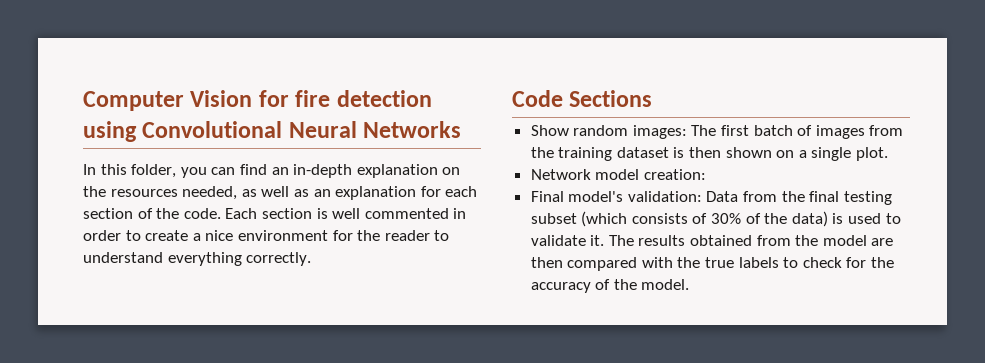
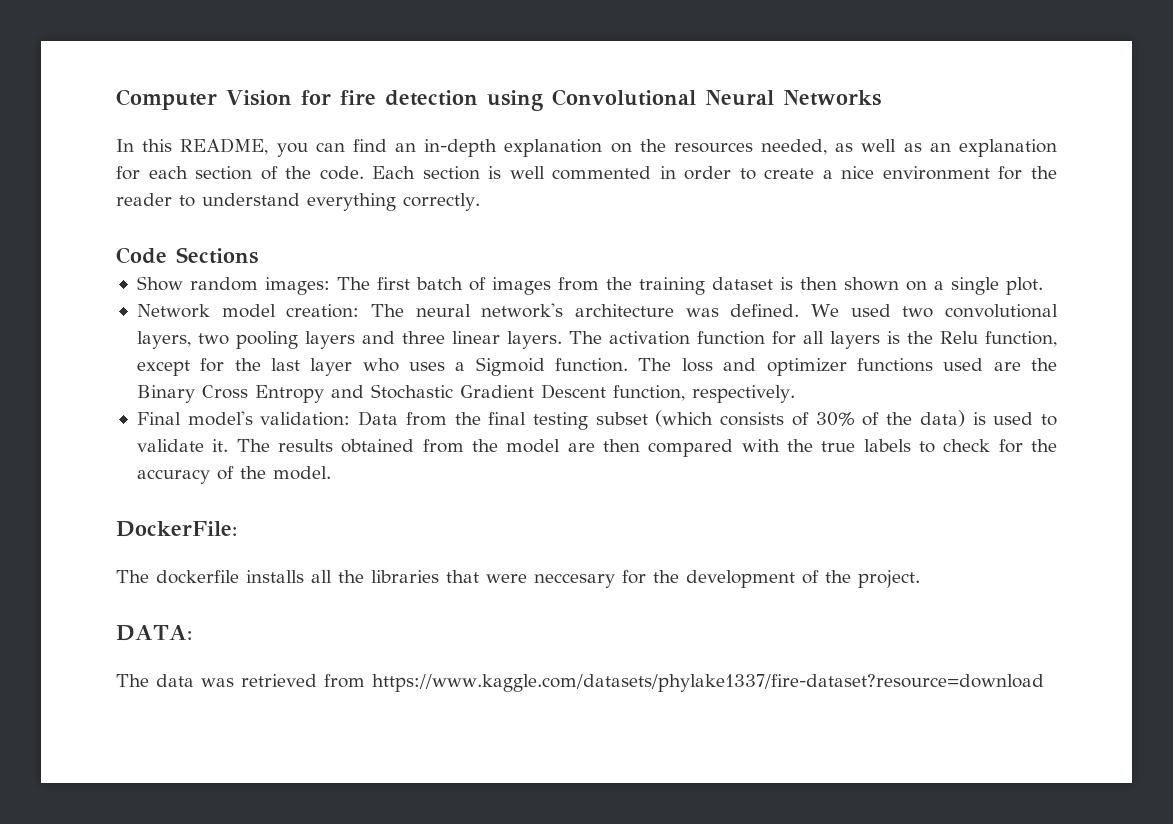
- In this folder, you can find an in-depth explanation on the resources needed, as well as an explanation for each section of the code.
+ In this README, you can find an in-depth explanation on the resources needed, as well as an explanation for each section of the code.
- Network model creation:
+ Network model creation: The neural network's architecture was defined. We used two convolutional layers, two pooling layers and three linear layers. The activation function for all layers is the Relu function, except for the last layer who uses a Sigmoid function. The loss and optimizer functions used are the Binary Cross Entropy and Stochastic Gradient Descent function, respectively.
+ DockerFile:
+ The dockerfile installs all the libraries that were neccesary for the development of the project.
+ DATA:
+ The data was retrieved from https://www.kaggle.com/datasets/phylake1337/fire-dataset?resource=download

